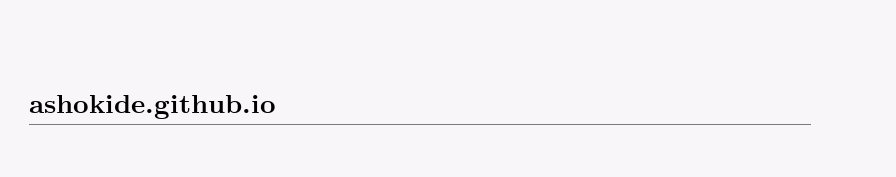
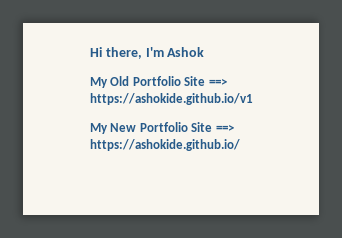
- ashokide.github.io
+ Hi there, I'm Ashok
+ My Old Portfolio Site ==> https://ashokide.github.io/v1
+ My New Portfolio Site ==> https://ashokide.github.io/

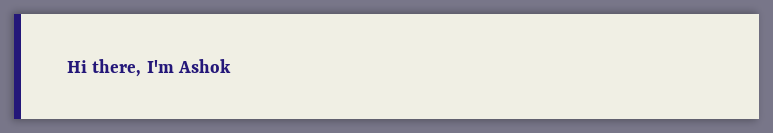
- My Old Portfolio Site ==> https://ashokide.github.io/v1
- My New Portfolio Site ==> https://ashokide.github.io/

